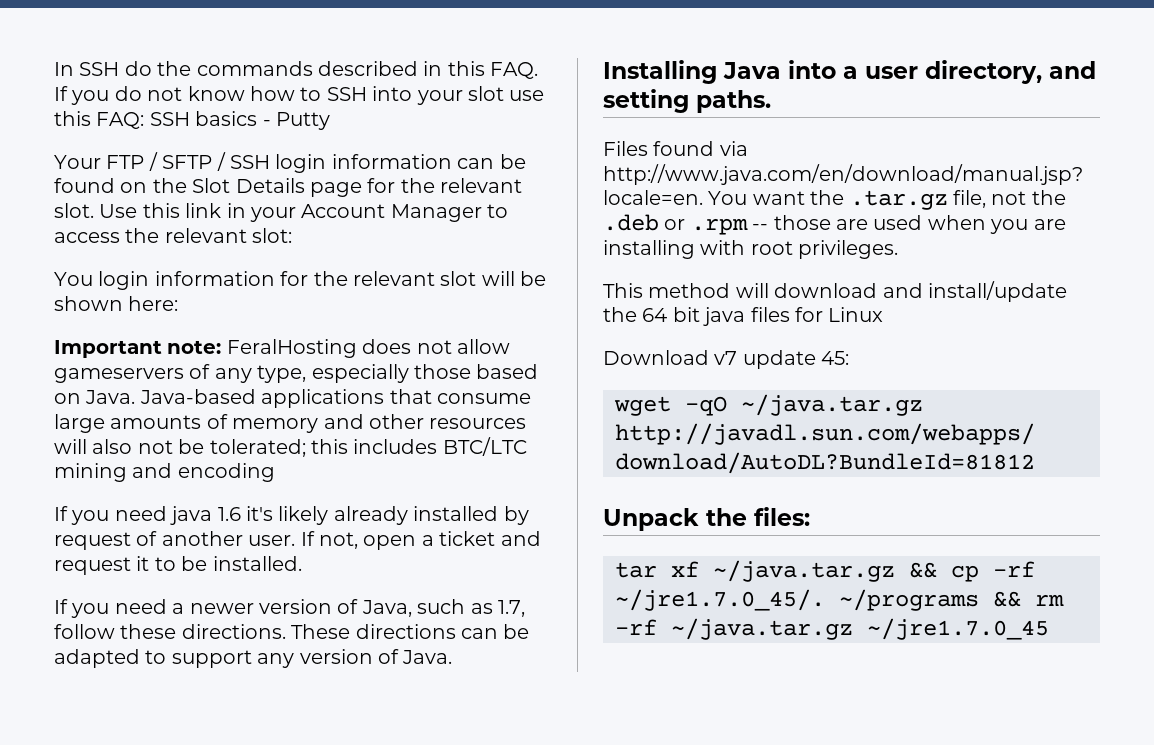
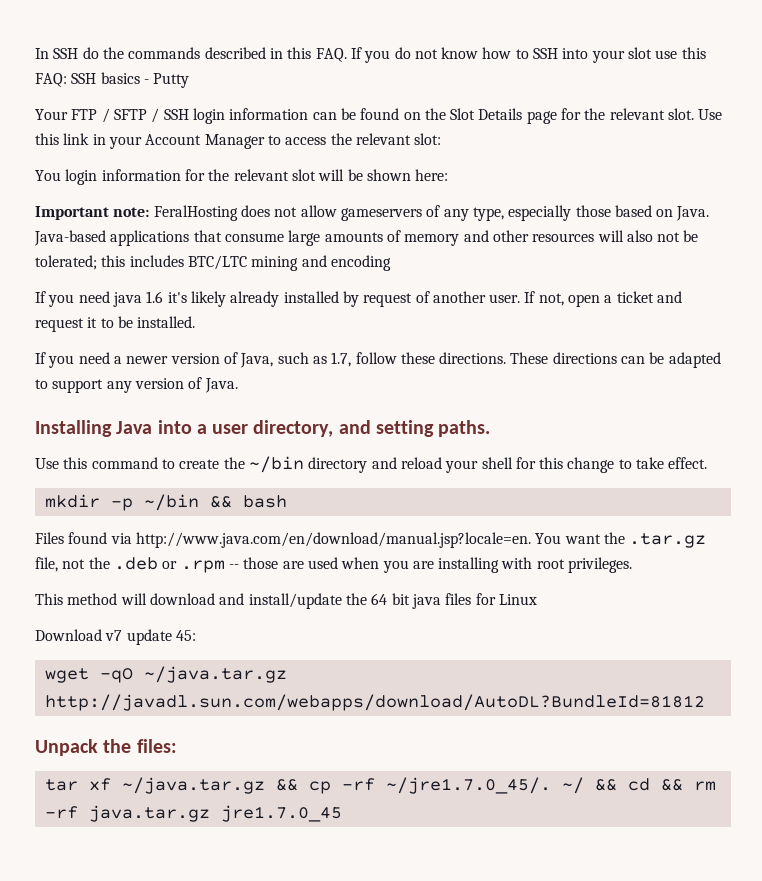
+ Use this command to create the ~/bin directory and reload your shell for this change to take effect.
+ mkdir -p ~/bin && bash
- tar xf ~/java.tar.gz && cp -rf ~/jre1.7.0_45/. ~/programs && rm -rf ~/java.tar.gz ~/jre1.7.0_45
+ tar xf ~/java.tar.gz && cp -rf ~/jre1.7.0_45/. ~/ && cd && rm -rf java.tar.gz jre1.7.0_45

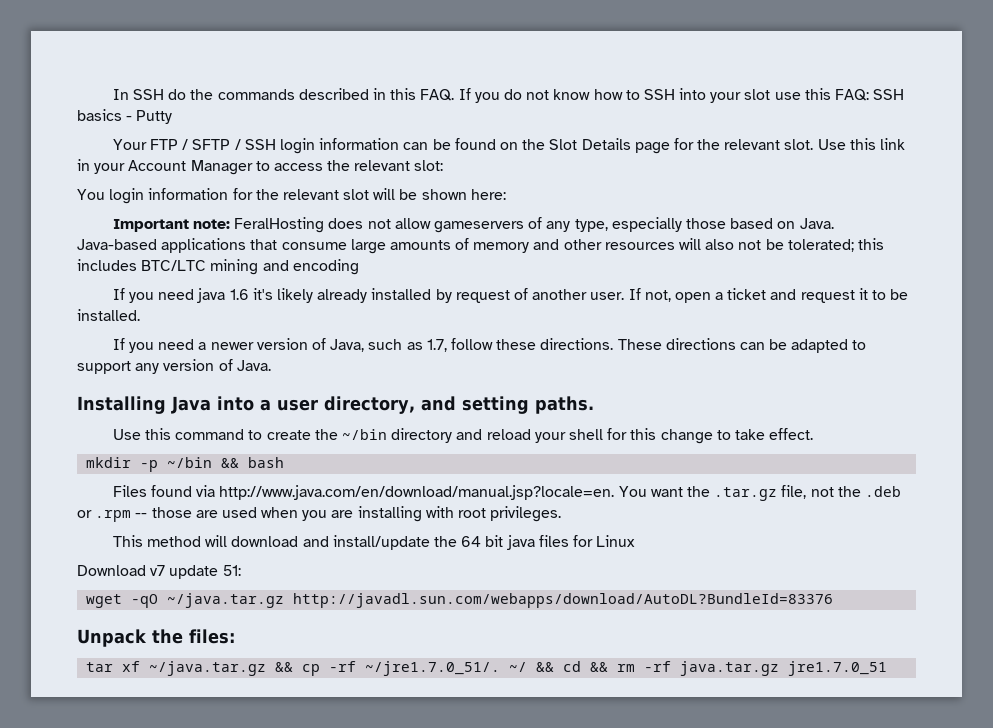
- Download v7 update 45:
+ Download v7 update 51:
- wget -qO ~/java.tar.gz http://javadl.sun.com/webapps/download/AutoDL?BundleId=81812
+ wget -qO ~/java.tar.gz http://javadl.sun.com/webapps/download/AutoDL?BundleId=83376
- tar xf ~/java.tar.gz && cp -rf ~/jre1.7.0_45/. ~/ && cd && rm -rf java.tar.gz jre1.7.0_45
+ tar xf ~/java.tar.gz && cp -rf ~/jre1.7.0_51/. ~/ && cd && rm -rf java.tar.gz jre1.7.0_51

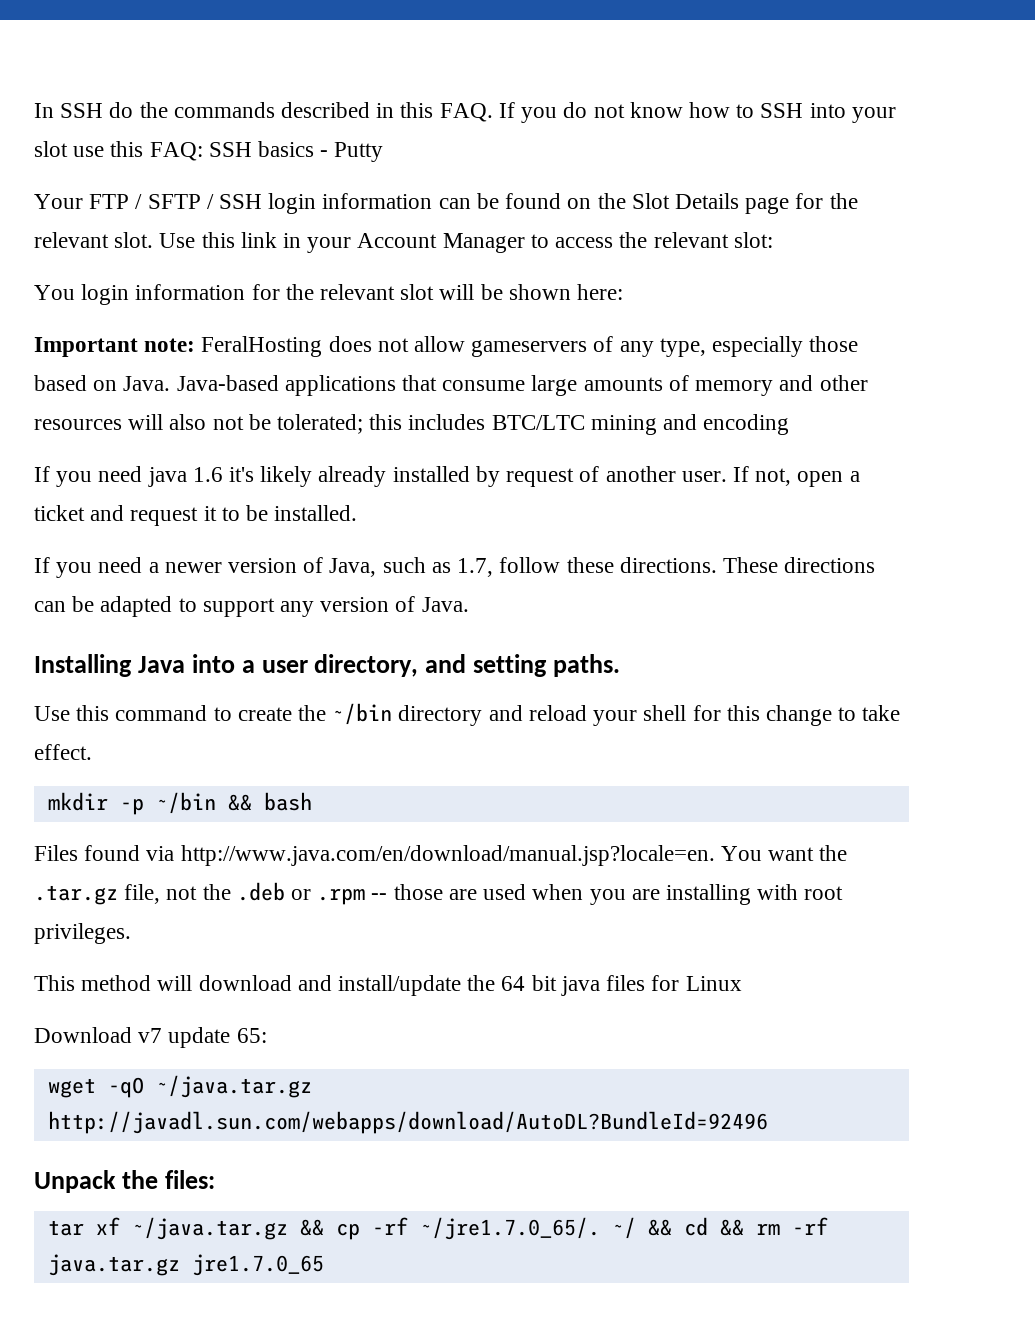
- Download v7 update 51:
+ Download v7 update 65:
- wget -qO ~/java.tar.gz http://javadl.sun.com/webapps/download/AutoDL?BundleId=83376
+ wget -qO ~/java.tar.gz http://javadl.sun.com/webapps/download/AutoDL?BundleId=92496
- tar xf ~/java.tar.gz && cp -rf ~/jre1.7.0_51/. ~/ && cd && rm -rf java.tar.gz jre1.7.0_51
+ tar xf ~/java.tar.gz && cp -rf ~/jre1.7.0_65/. ~/ && cd && rm -rf java.tar.gz jre1.7.0_65

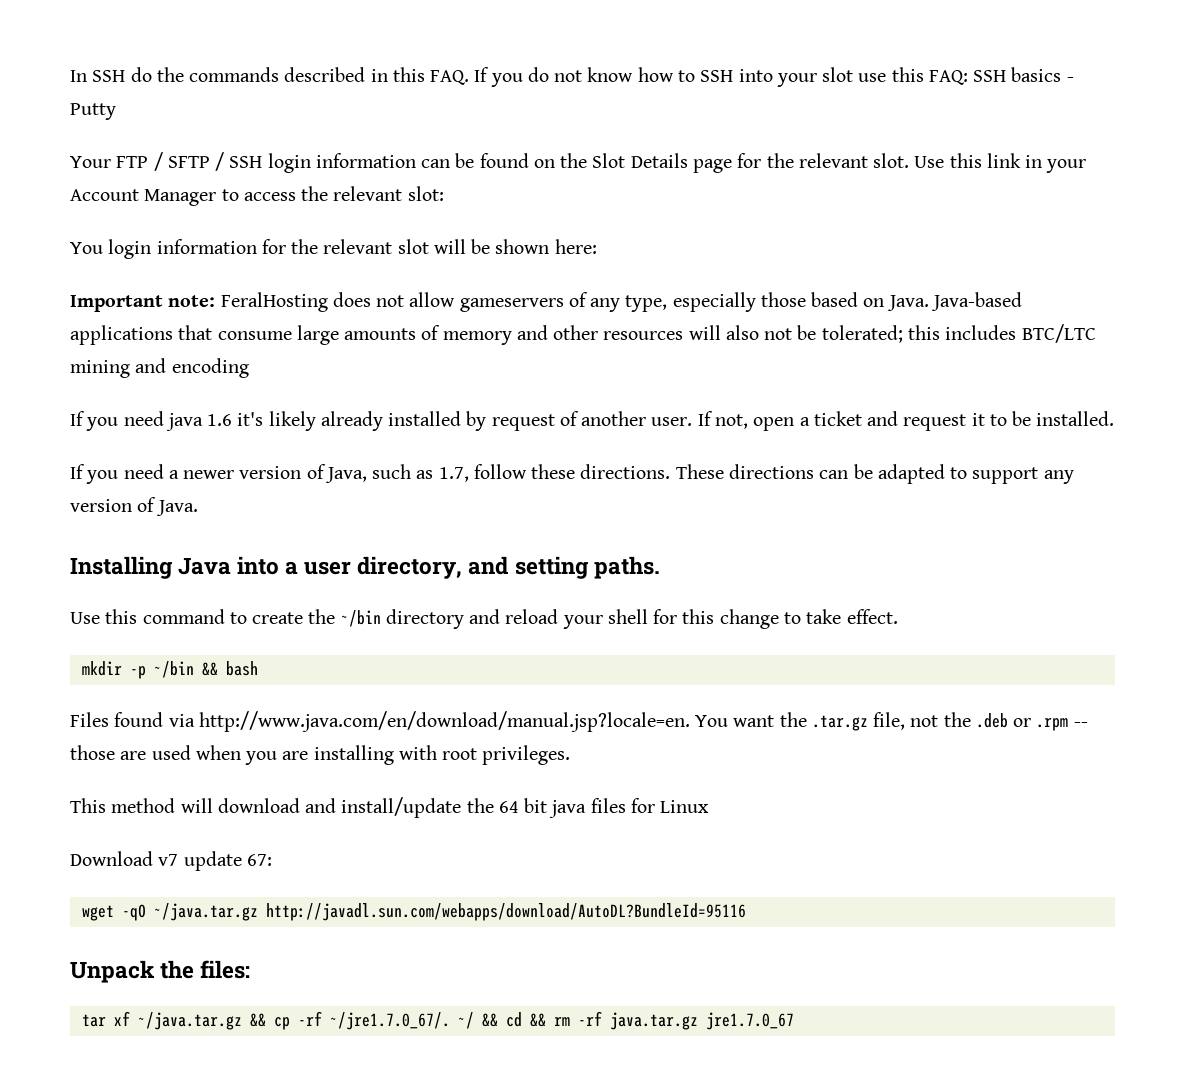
- Download v7 update 65:
+ Download v7 update 67:
- wget -qO ~/java.tar.gz http://javadl.sun.com/webapps/download/AutoDL?BundleId=92496
+ wget -qO ~/java.tar.gz http://javadl.sun.com/webapps/download/AutoDL?BundleId=95116
- tar xf ~/java.tar.gz && cp -rf ~/jre1.7.0_65/. ~/ && cd && rm -rf java.tar.gz jre1.7.0_65
+ tar xf ~/java.tar.gz && cp -rf ~/jre1.7.0_67/. ~/ && cd && rm -rf java.tar.gz jre1.7.0_67

